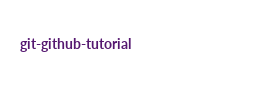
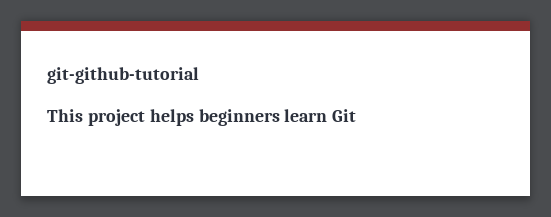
+ This project helps beginners learn Git

